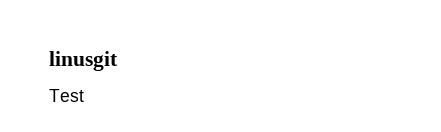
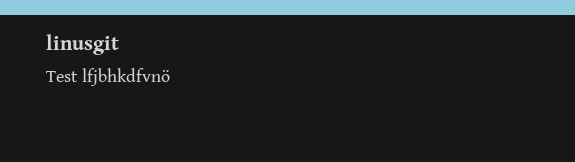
- Test
+ Test lfjbhkdfvnö

